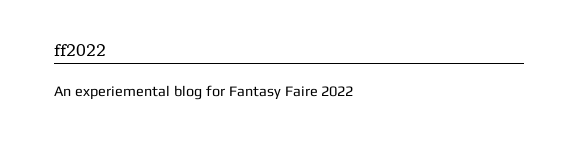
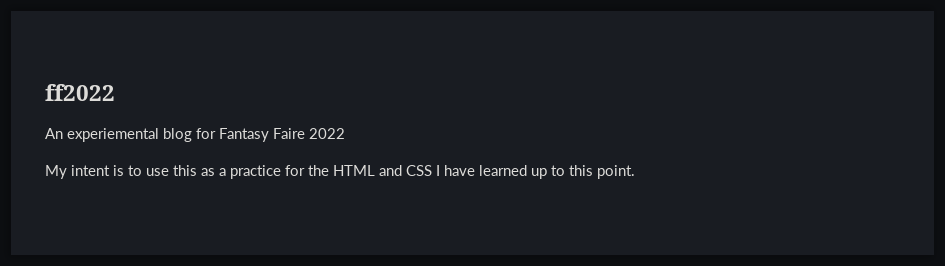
+ My intent is to use this as a practice for the HTML and CSS I have learned up to this point.

